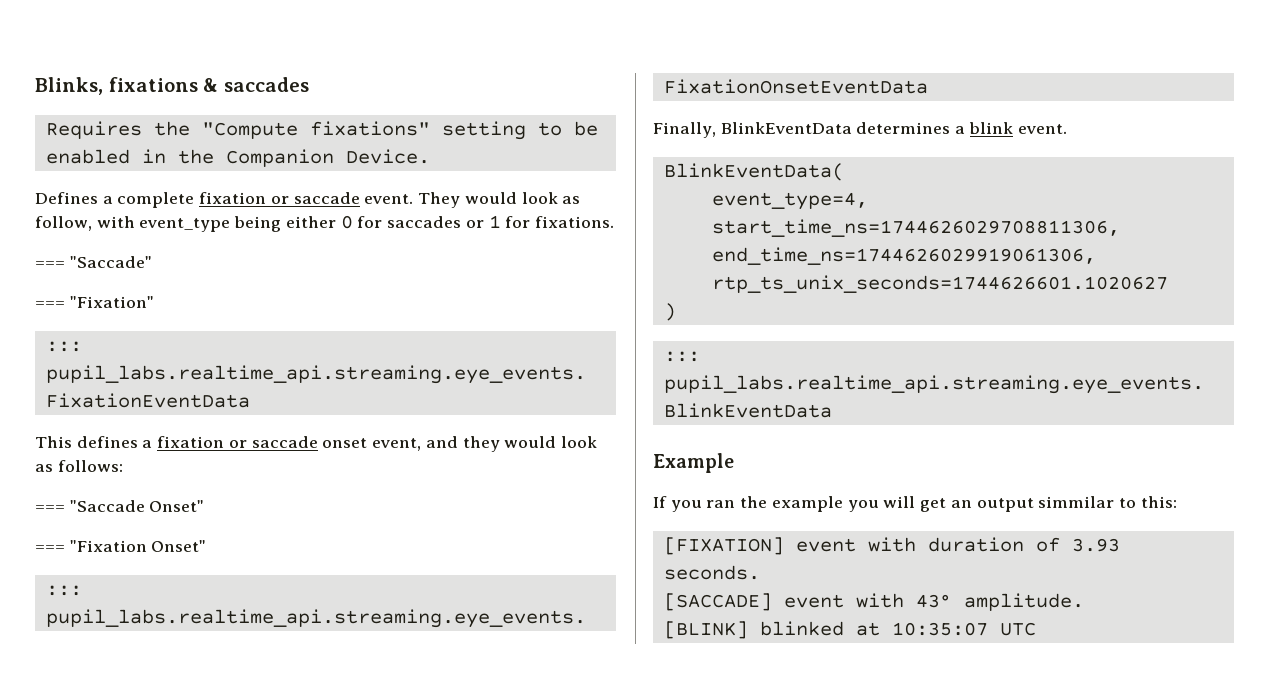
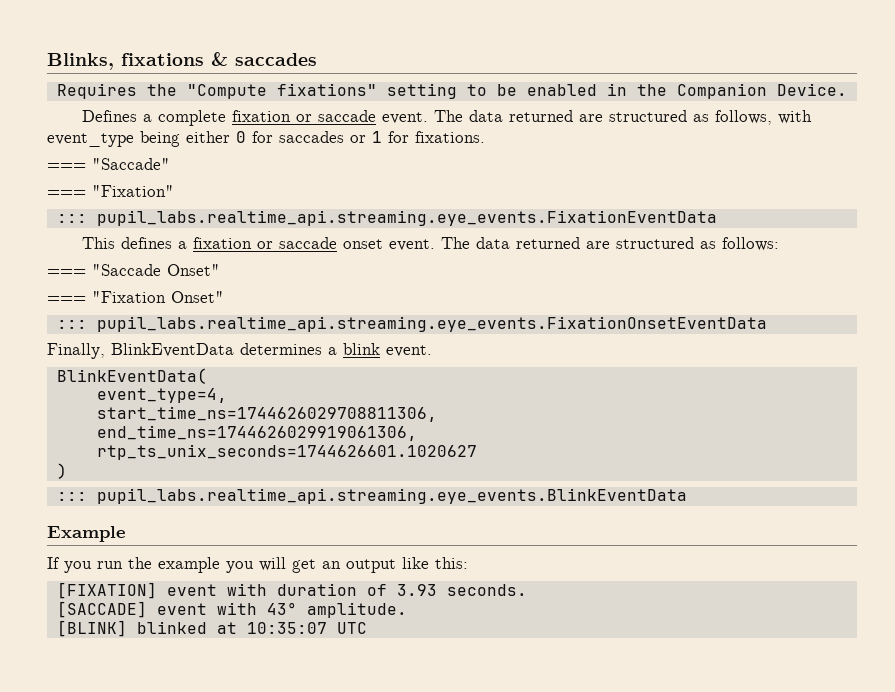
- They would look as follow, with event_type being either 0 for saccades or 1 for fixations.
+ The data returned are structured as follows, with event_type being either 0 for saccades or 1 for fixations.
- This defines a fixation or saccade onset event, and they would look as follows:
+ This defines a fixation or saccade onset event. The data returned are structured as follows:
- If you ran the example you will get an output simmilar to this:
+ If you run the example you will get an output like this:

